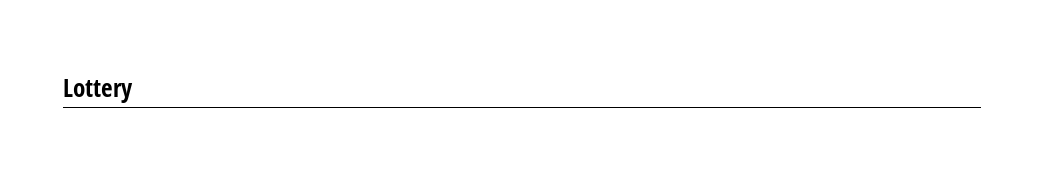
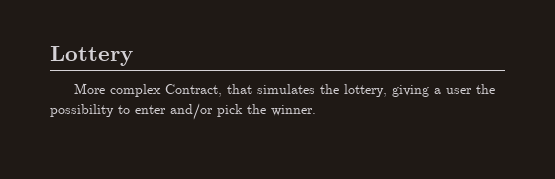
+ More complex Contract, that simulates the lottery, giving a user the possibility to enter and/or pick the winner.

